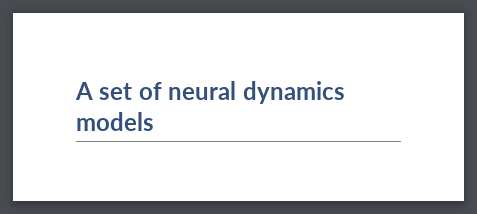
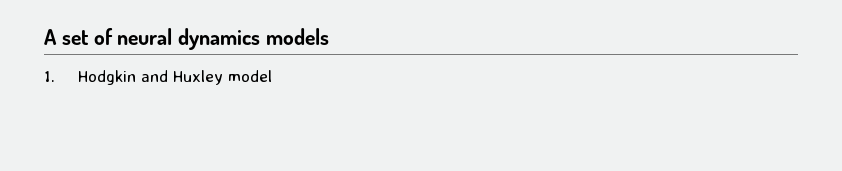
+ 1. Hodgkin and Huxley model

